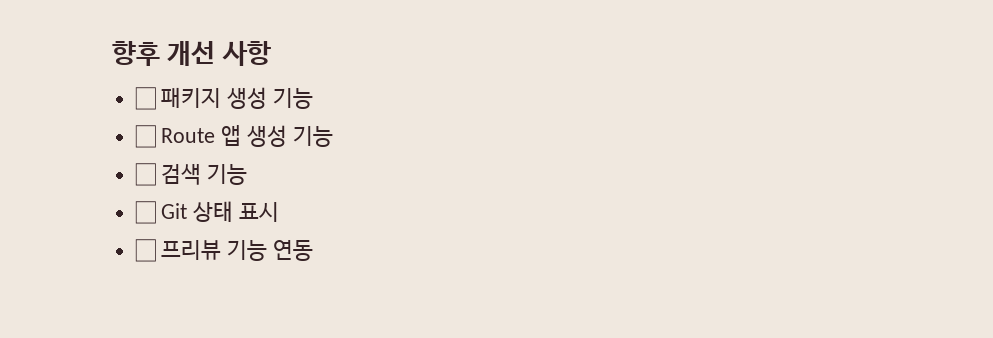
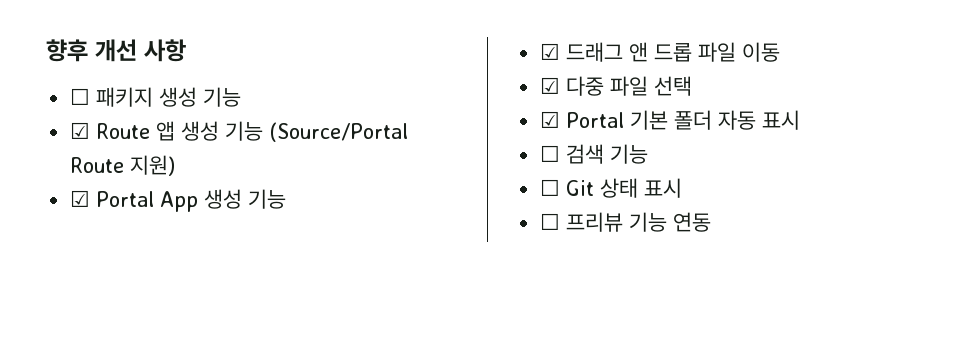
- ☐ Route 앱 생성 기능
+ ☑ Route 앱 생성 기능 (Source/Portal Route 지원)
+ ☑ Portal App 생성 기능
+ ☑ 드래그 앤 드롭 파일 이동
+ ☑ 다중 파일 선택
+ ☑ Portal 기본 폴더 자동 표시

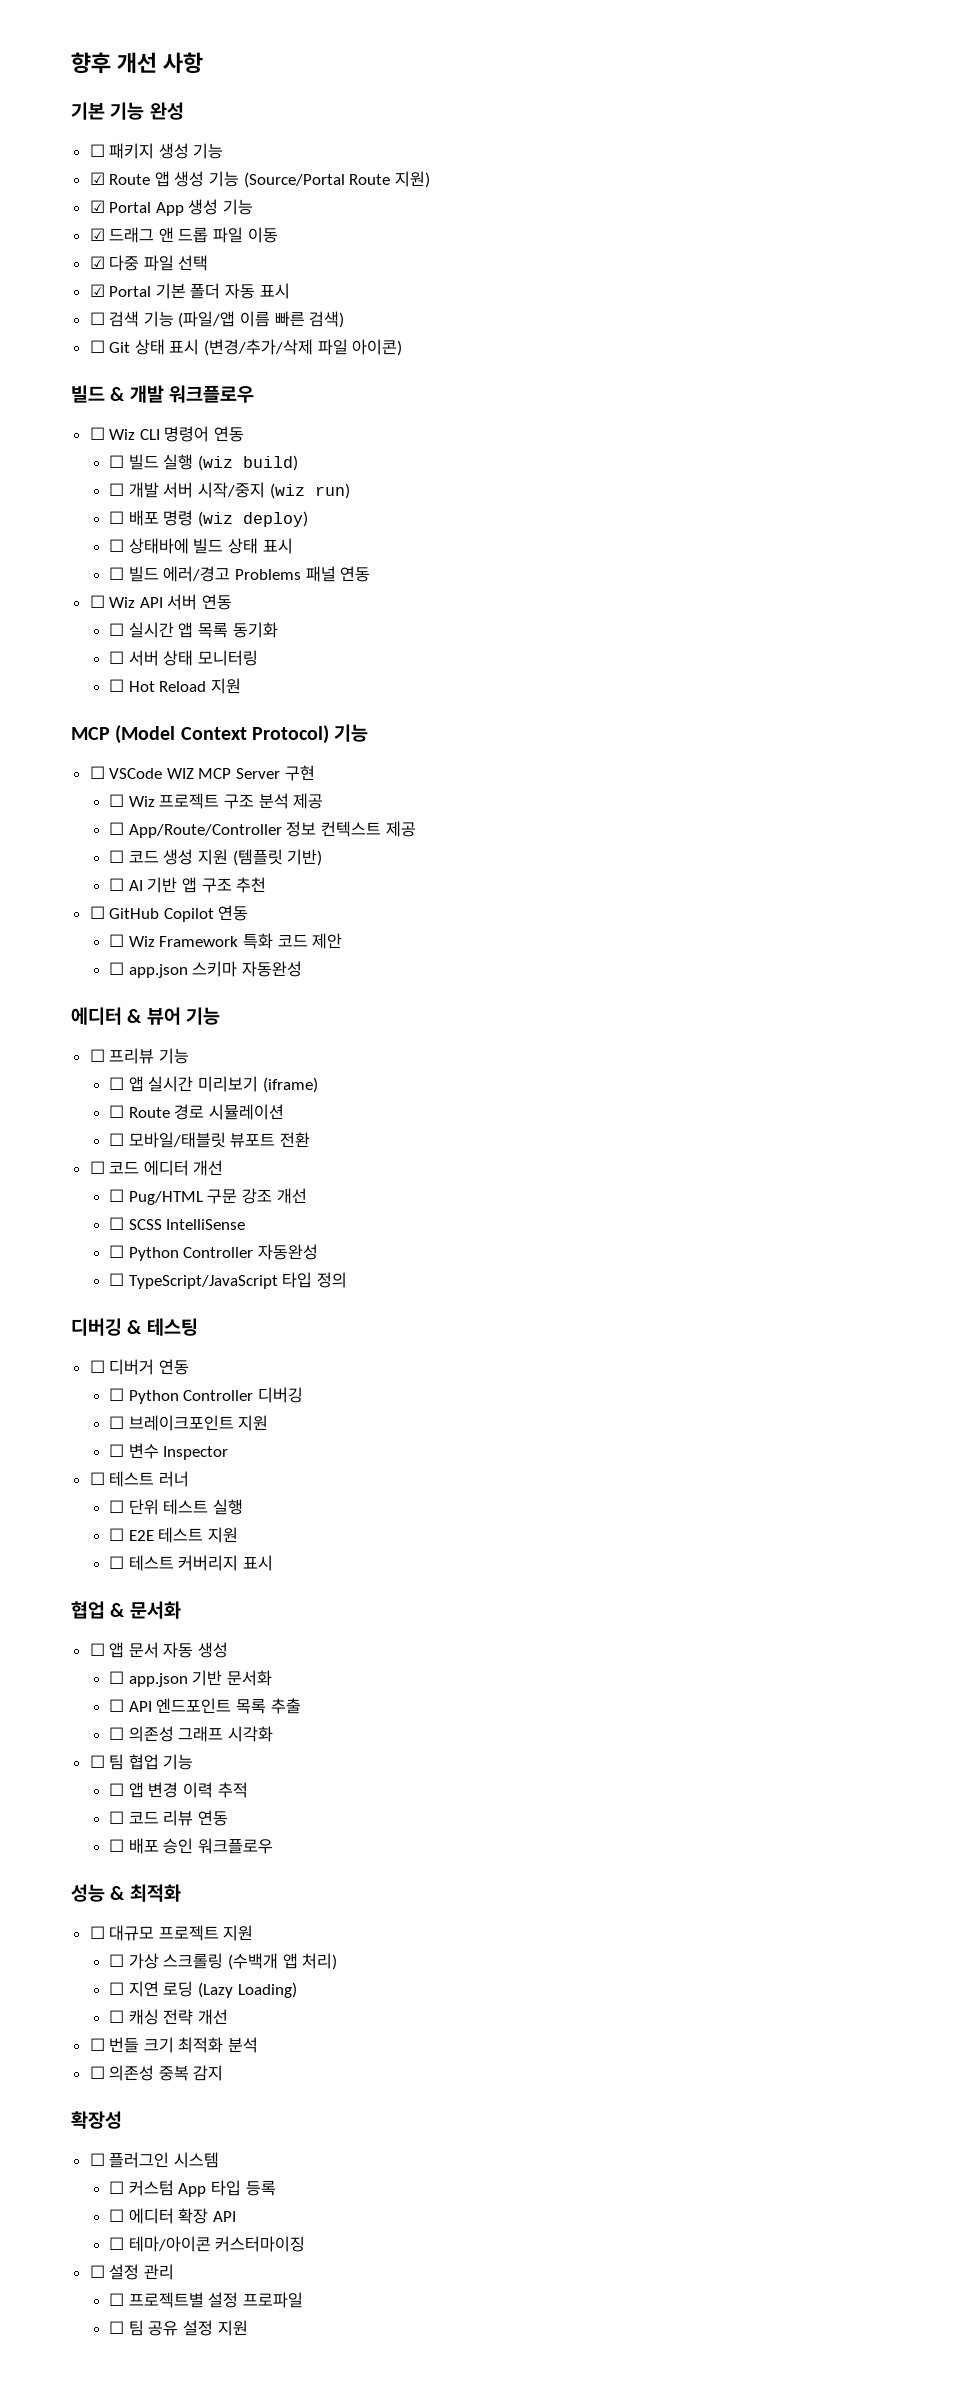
+ 기본 기능 완성
- ☐ 검색 기능
+ ☐ 검색 기능 (파일/앱 이름 빠른 검색)
- ☐ Git 상태 표시
- ☐ 프리뷰 기능 연동
+ ☐ Git 상태 표시 (변경/추가/삭제 파일 아이콘)
+ 빌드 & 개발 워크플로우
+ ☐ Wiz CLI 명령어 연동
+ ☐ 빌드 실행 (wiz build)
+ ☐ 개발 서버 시작/중지 (wiz run)
+ ☐ 배포 명령 (wiz deploy)
+ ☐ 상태바에 빌드 상태 표시
+ ☐ 빌드 에러/경고 Problems 패널 연동
+ ☐ Wiz API 서버 연동
+ ☐ 실시간 앱 목록 동기화
+ ☐ 서버 상태 모니터링
+ ☐ Hot Reload 지원
+ MCP (Model Context Protocol) 기능
+ ☐ VSCode WIZ MCP Server 구현
+ ☐ Wiz 프로젝트 구조 분석 제공
+ ☐ App/Route/Controller 정보 컨텍스트 제공
+ ☐ 코드 생성 지원 (템플릿 기반)
+ ☐ AI 기반 앱 구조 추천
+ ☐ GitHub Copilot 연동
+ ☐ Wiz Framework 특화 코드 제안
+ ☐ app.json 스키마 자동완성
+ 에디터 & 뷰어 기능
+ ☐ 프리뷰 기능
+ ☐ 앱 실시간 미리보기 (iframe)
+ ☐ Route 경로 시뮬레이션
+ ☐ 모바일/태블릿 뷰포트 전환
+ ☐ 코드 에디터 개선
+ ☐ Pug/HTML 구문 강조 개선
+ ☐ SCSS IntelliSense
+ ☐ Python Controller 자동완성
+ ☐ TypeScript/JavaScript 타입 정의
+ 디버깅 & 테스팅
+ ☐ 디버거 연동
+ ☐ Python Controller 디버깅
+ ☐ 브레이크포인트 지원
+ ☐ 변수 Inspector
+ ☐ 테스트 러너
+ ☐ 단위 테스트 실행
+ ☐ E2E 테스트 지원
+ ☐ 테스트 커버리지 표시
+ 협업 & 문서화
+ ☐ 앱 문서 자동 생성
+ ☐ app.json 기반 문서화
+ ☐ API 엔드포인트 목록 추출
+ ☐ 의존성 그래프 시각화
+ ☐ 팀 협업 기능
+ ☐ 앱 변경 이력 추적
+ ☐ 코드 리뷰 연동
+ ☐ 배포 승인 워크플로우
+ 성능 & 최적화
+ ☐ 대규모 프로젝트 지원
+ ☐ 가상 스크롤링 (수백개 앱 처리)
+ ☐ 지연 로딩 (Lazy Loading)
+ ☐ 캐싱 전략 개선
+ ☐ 번들 크기 최적화 분석
+ ☐ 의존성 중복 감지
+ 확장성
+ ☐ 플러그인 시스템
+ ☐ 커스텀 App 타입 등록
+ ☐ 에디터 확장 API
+ ☐ 테마/아이콘 커스터마이징
+ ☐ 설정 관리
+ ☐ 프로젝트별 설정 프로파일
+ ☐ 팀 공유 설정 지원

